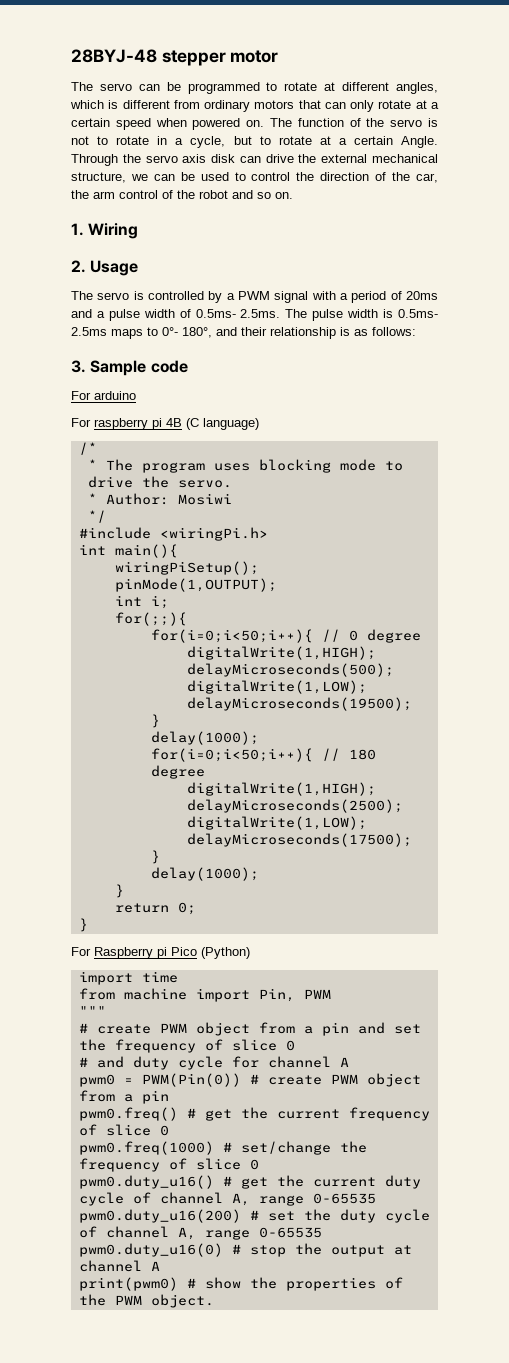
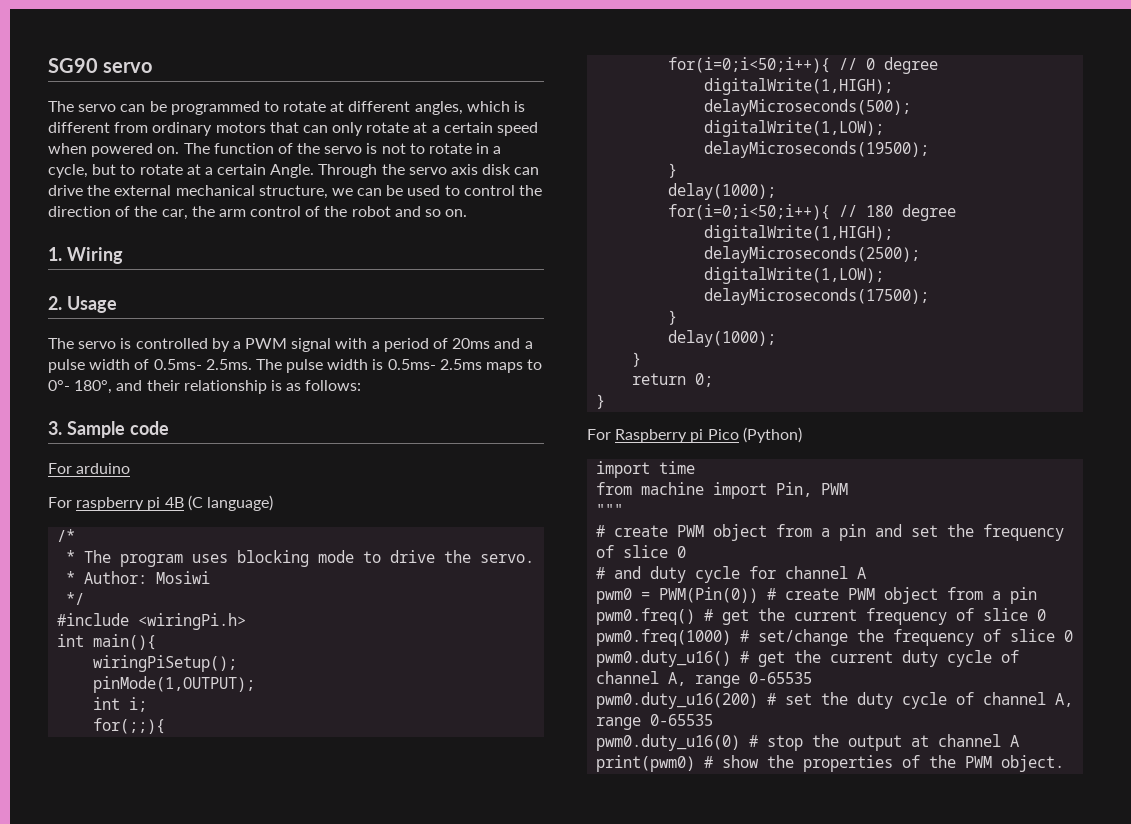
- 28BYJ-48 stepper motor
+ SG90 servo

